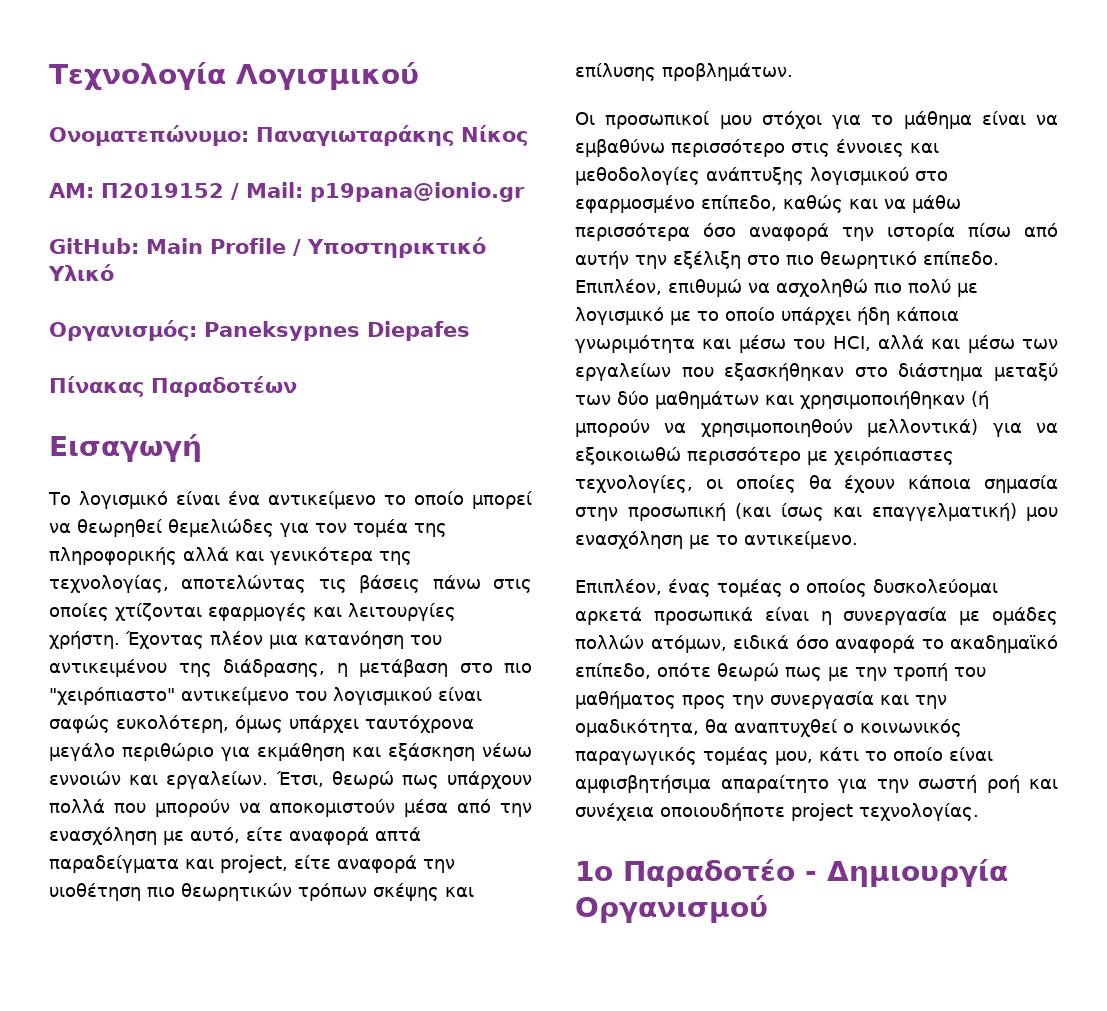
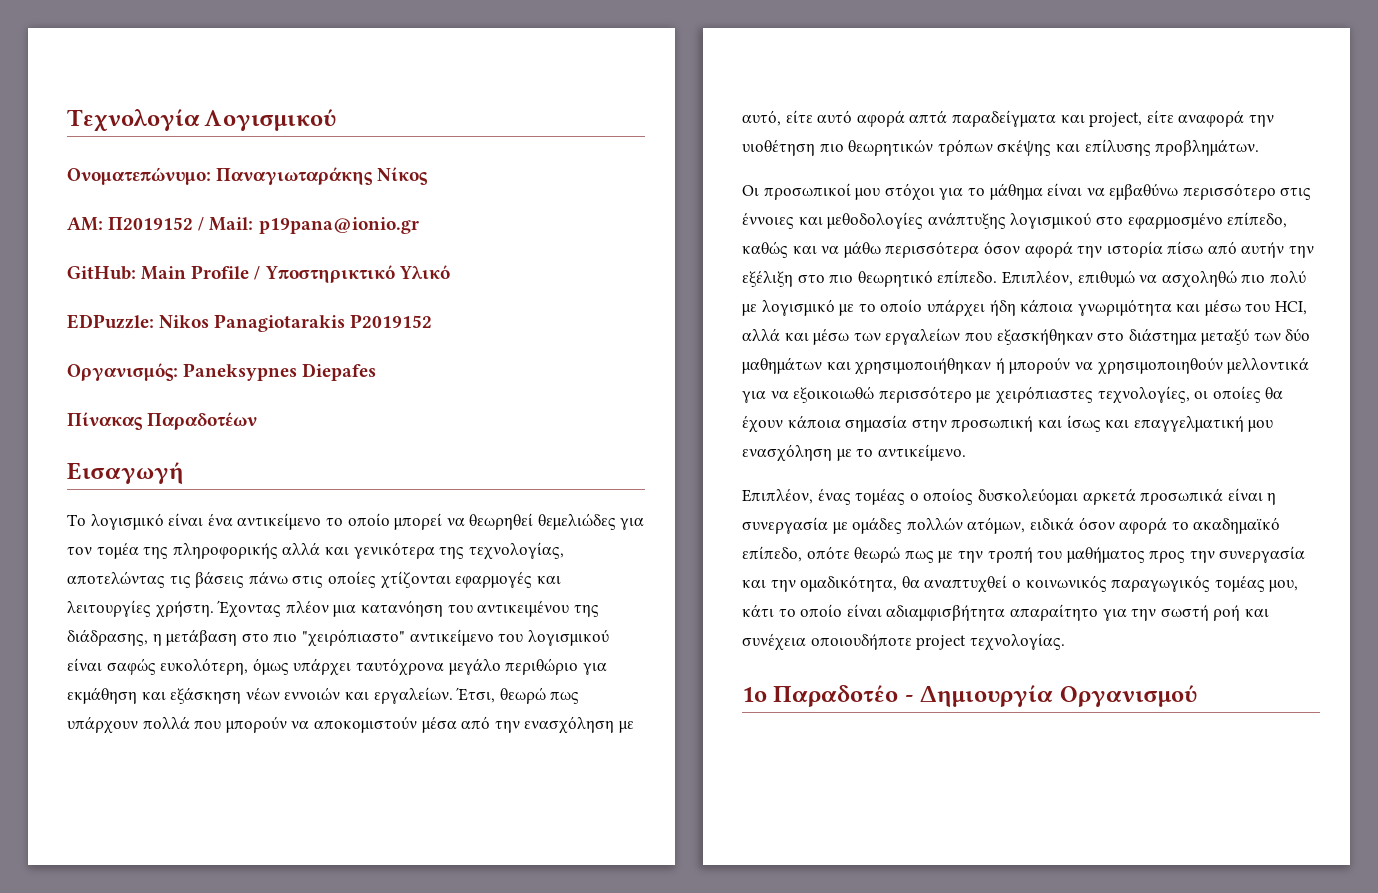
+ EDPuzzle: Nikos Panagiotarakis P2019152
- Έχοντας πλέον μια κατανόηση του αντικειμένου της διάδρασης, η μετάβαση στο πιο "χειρόπιαστο" αντικείμενο του λογισμικού είναι σαφώς ευκολότερη, όμως υπάρχει ταυτόχρονα μεγάλο περιθώριο για εκμάθηση και εξάσκηση νέωω εννοιών και εργαλείων.
+ Έχοντας πλέον μια κατανόηση του αντικειμένου της διάδρασης, η μετάβαση στο πιο "χειρόπιαστο" αντικείμενο του λογισμικού είναι σαφώς ευκολότερη, όμως υπάρχει ταυτόχρονα μεγάλο περιθώριο για εκμάθηση και εξάσκηση νέων εννοιών και εργαλείων.
- Έτσι, θεωρώ πως υπάρχουν πολλά που μπορούν να αποκομιστούν μέσα από την ενασχόληση με αυτό, είτε αναφορά απτά παραδείγματα και project, είτε αναφορά την υιοθέτηση πιο θεωρητικών τρόπων σκέψης και επίλυσης προβλημάτων.
+ Έτσι, θεωρώ πως υπάρχουν πολλά που μπορούν να αποκομιστούν μέσα από την ενασχόληση με αυτό, είτε αυτό αφορά απτά παραδείγματα και project, είτε αναφορά την υιοθέτηση πιο θεωρητικών τρόπων σκέψης και επίλυσης προβλημάτων.
- Οι προσωπικοί μου στόχοι για το μάθημα είναι να εμβαθύνω περισσότερο στις έννοιες και μεθοδολογίες ανάπτυξης λογισμικού στο εφαρμοσμένο επίπεδο, καθώς και να μάθω περισσότερα όσο αναφορά την ιστορία πίσω από αυτήν την εξέλιξη στο πιο θεωρητικό επίπεδο.
+ Οι προσωπικοί μου στόχοι για το μάθημα είναι να εμβαθύνω περισσότερο στις έννοιες και μεθοδολογίες ανάπτυξης λογισμικού στο εφαρμοσμένο επίπεδο, καθώς και να μάθω περισσότερα όσον αφορά την ιστορία πίσω από αυτήν την εξέλιξη στο πιο θεωρητικό επίπεδο.
- Επιπλέον, επιθυμώ να ασχοληθώ πιο πολύ με λογισμικό με το οποίο υπάρχει ήδη κάποια γνωριμότητα και μέσω του HCI, αλλά και μέσω των εργαλείων που εξασκήθηκαν στο διάστημα μεταξύ των δύο μαθημάτων και χρησιμοποιήθηκαν (ή μπορούν να χρησιμοποιηθούν μελλοντικά) για να εξοικοιωθώ περισσότερο με χειρόπιαστες τεχνολογίες, οι οποίες θα έχουν κάποια σημασία στην προσωπική (και ίσως και επαγγελματική) μου ενασχόληση με το αντικείμενο.
+ Επιπλέον, επιθυμώ να ασχοληθώ πιο πολύ με λογισμικό με το οποίο υπάρχει ήδη κάποια γνωριμότητα και μέσω του HCI, αλλά και μέσω των εργαλείων που εξασκήθηκαν στο διάστημα μεταξύ των δύο μαθημάτων και χρησιμοποιήθηκαν ή μπορούν να χρησιμοποιηθούν μελλοντικά για να εξοικοιωθώ περισσότερο με χειρόπιαστες τεχνολογίες, οι οποίες θα έχουν κάποια σημασία στην προσωπική και ίσως και επαγγελματική μου ενασχόληση με το αντικείμενο.
- Επιπλέον, ένας τομέας ο οποίος δυσκολεύομαι αρκετά προσωπικά είναι η συνεργασία με ομάδες πολλών ατόμων, ειδικά όσο αναφορά το ακαδημαϊκό επίπεδο, οπότε θεωρώ πως με την τροπή του μαθήματος προς την συνεργασία και την ομαδικότητα, θα αναπτυχθεί ο κοινωνικός παραγωγικός τομέας μου, κάτι το οποίο είναι αμφισβητήσιμα απαραίτητο για την σωστή ροή και συνέχεια οποιουδήποτε project τεχνολογίας.
+ Επιπλέον, ένας τομέας ο οποίος δυσκολεύομαι αρκετά προσωπικά είναι η συνεργασία με ομάδες πολλών ατόμων, ειδικά όσον αφορά το ακαδημαϊκό επίπεδο, οπότε θεωρώ πως με την τροπή του μαθήματος προς την συνεργασία και την ομαδικότητα, θα αναπτυχθεί ο κοινωνικός παραγωγικός τομέας μου, κάτι το οποίο είναι αδιαμφισβήτητα απαραίτητο για την σωστή ροή και συνέχεια οποιουδήποτε project τεχνολογίας.

